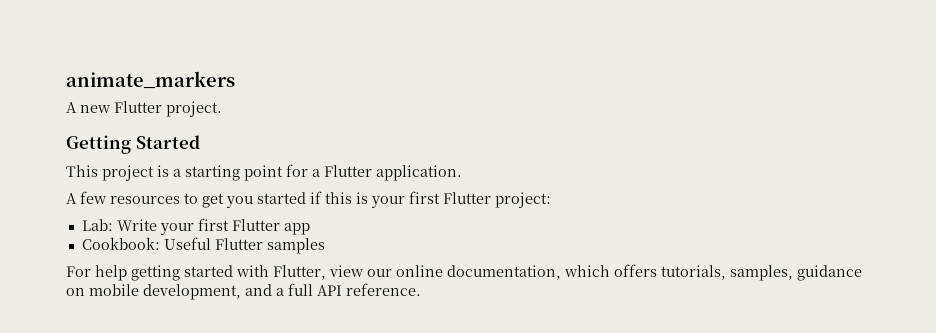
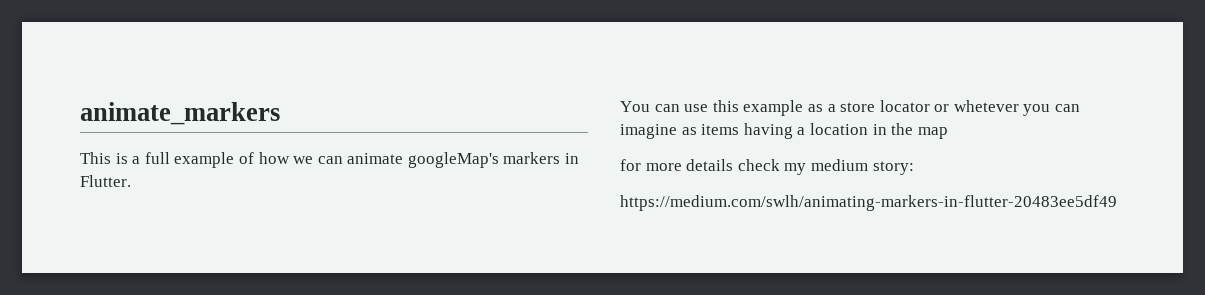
- A new Flutter project.
- Getting Started
- This project is a starting point for a Flutter application.
- A few resources to get you started if this is your first Flutter project:
- Lab: Write your first Flutter app
- Cookbook: Useful Flutter samples
- For help getting started with Flutter, view our online documentation, which offers tutorials, samples, guidance on mobile development, and a full API reference.
+ This is a full example of how we can animate googleMap's markers in Flutter.
+ You can use this example as a store locator or whetever you can imagine as items having a location in the map
+ for more details check my medium story:
+ https://medium.com/swlh/animating-markers-in-flutter-20483ee5df49

